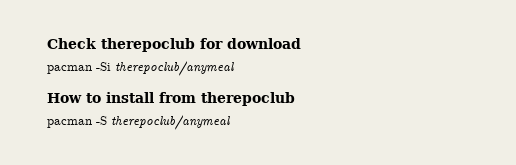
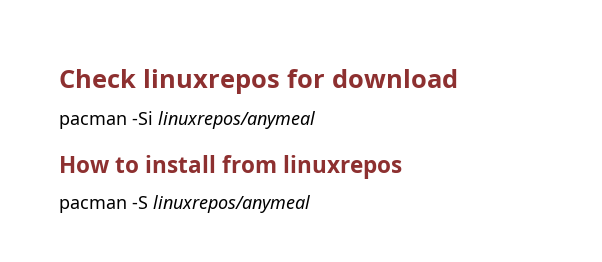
- Check therepoclub for download
+ Check linuxrepos for download
- pacman -Si therepoclub/anymeal
+ pacman -Si linuxrepos/anymeal
- How to install from therepoclub
+ How to install from linuxrepos
- pacman -S therepoclub/anymeal
+ pacman -S linuxrepos/anymeal

